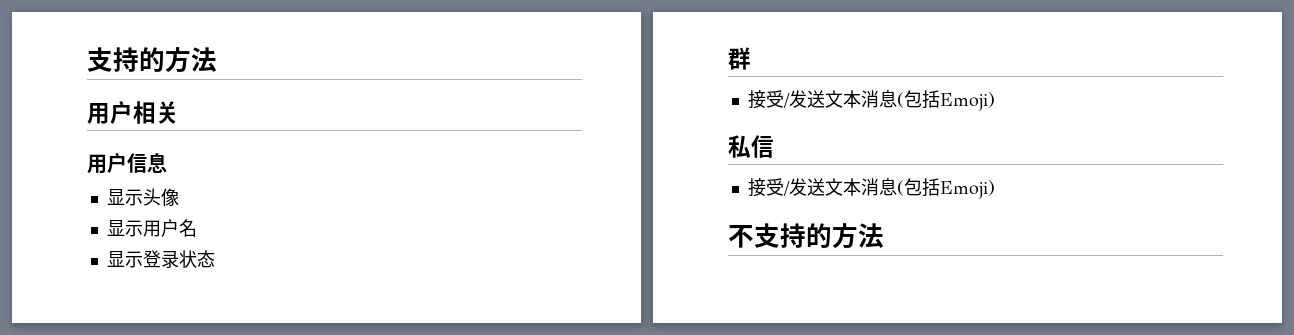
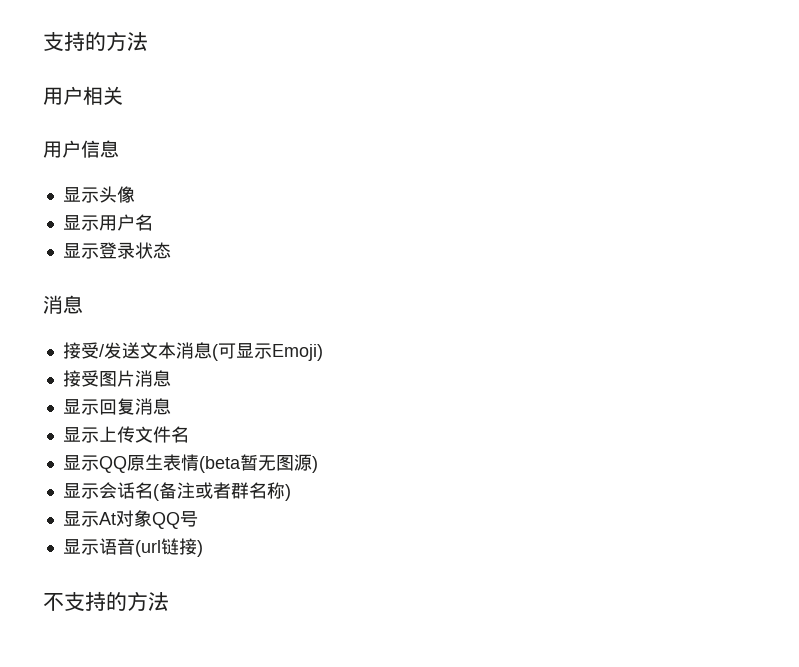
  显示登录状态
- 群
- 接受/发送文本消息(包括Emoji)
- 私信
- 接受/发送文本消息(包括Emoji)
+ 消息
+ 接受/发送文本消息(可显示Emoji)
+ 接受图片消息
+ 显示回复消息
+ 显示上传文件名
+ 显示QQ原生表情(beta暂无图源)
+ 显示会话名(备注或者群名称)
+ 显示At对象QQ号
+ 显示语音(url链接)

